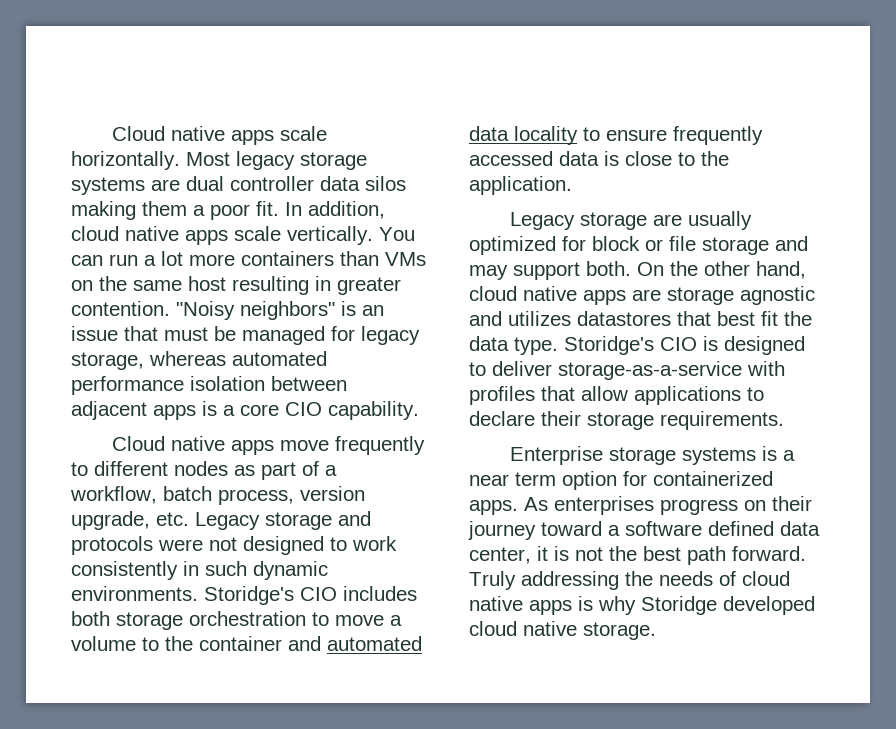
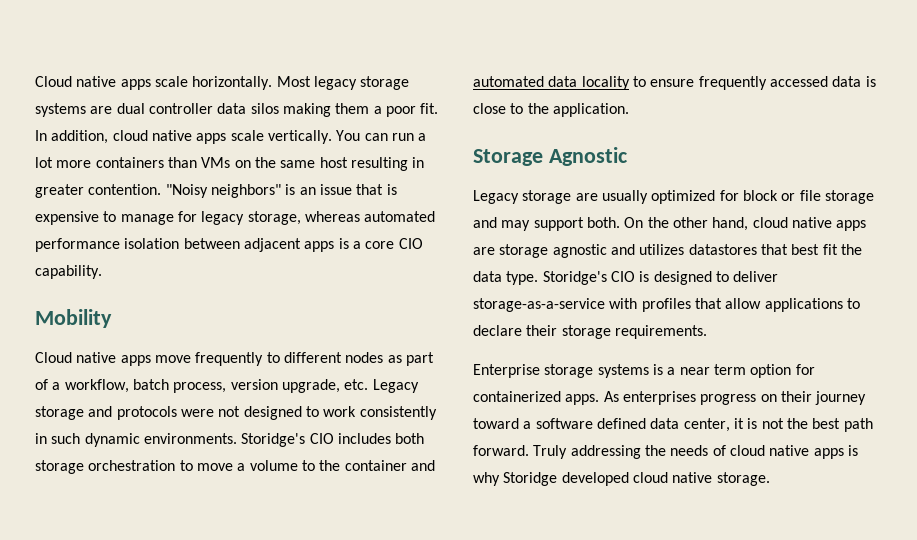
- "Noisy neighbors" is an issue that must be managed for legacy storage, whereas automated performance isolation between adjacent apps is a core CIO capability.
+ "Noisy neighbors" is an issue that is expensive to manage for legacy storage, whereas automated performance isolation between adjacent apps is a core CIO capability.
+ Mobility
+ Storage Agnostic

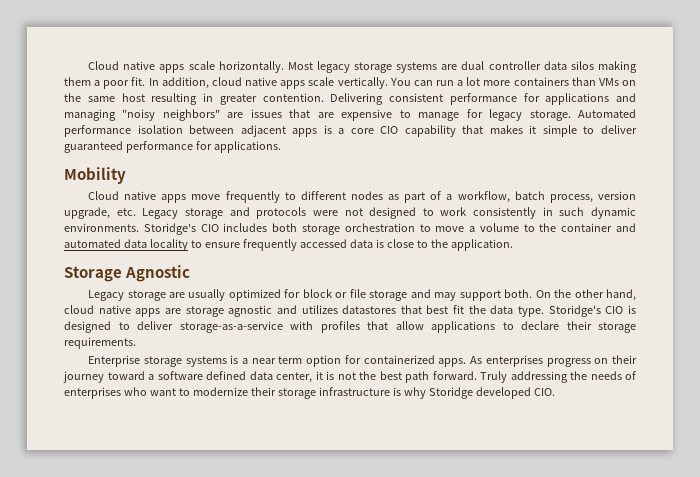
- "Noisy neighbors" is an issue that is expensive to manage for legacy storage, whereas automated performance isolation between adjacent apps is a core CIO capability.
+ Delivering consistent performance for applications and managing "noisy neighbors" are issues that are expensive to manage for legacy storage. Automated performance isolation between adjacent apps is a core CIO capability that makes it simple to deliver guaranteed performance for applications.
- Truly addressing the needs of cloud native apps is why Storidge developed cloud native storage.
+ Truly addressing the needs of enterprises who want to modernize their storage infrastructure is why Storidge developed CIO.

